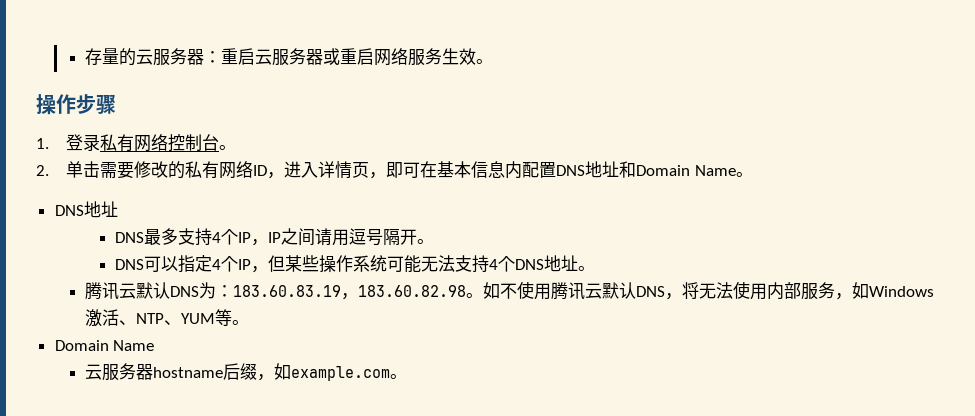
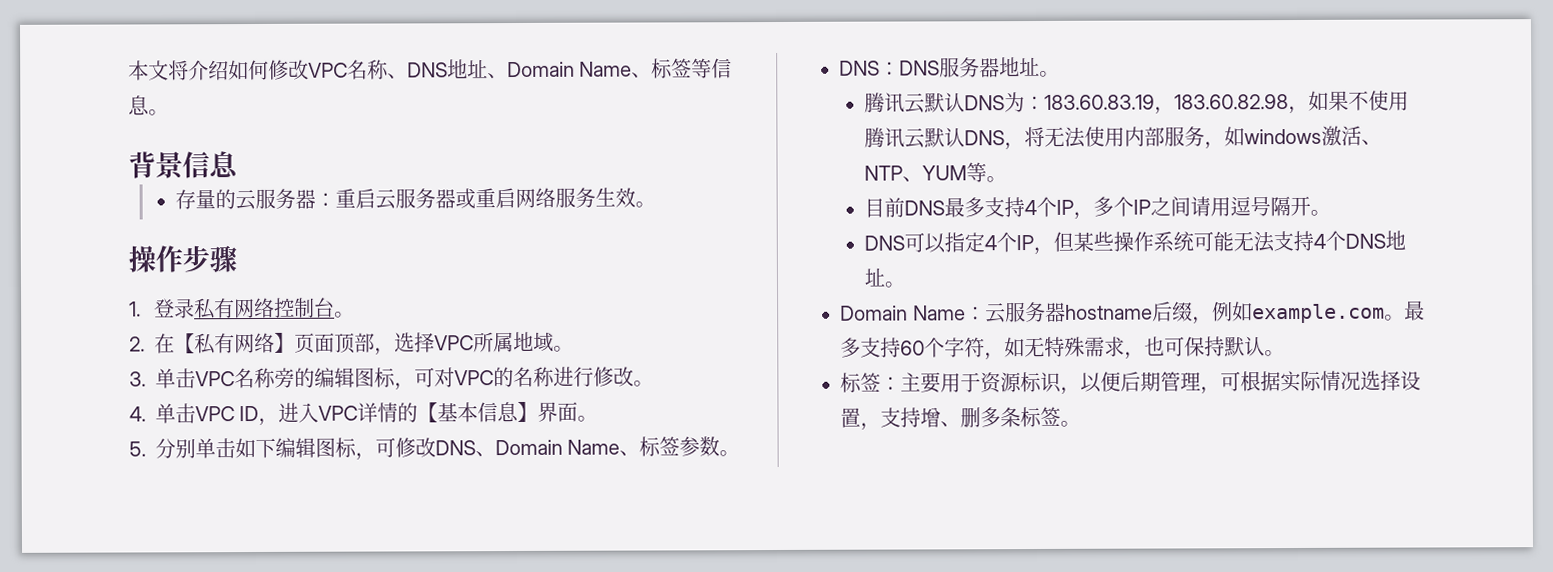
+ 本文将介绍如何修改VPC名称、DNS地址、Domain Name、标签等信息。
+ 背景信息
- 2.单击需要修改的私有网络ID，进入详情页，即可在基本信息内配置DNS地址和Domain Name。
- DNS地址
- DNS最多支持4个IP，IP之间请用逗号隔开。
+ 2.在【私有网络】页面顶部，选择VPC所属地域。
+ 3.单击VPC名称旁的编辑图标，可对VPC的名称进行修改。
+ 4.单击VPC ID，进入VPC详情的【基本信息】界面。
+ 5.分别单击如下编辑图标，可修改DNS、Domain Name、标签参数。
+ DNS：DNS服务器地址。
+ 腾讯云默认DNS为：183.60.83.19，183.60.82.98，如果不使用腾讯云默认DNS，将无法使用内部服务，如windows激活、NTP、YUM等。
+ 目前DNS最多支持4个IP，多个IP之间请用逗号隔开。
- 腾讯云默认DNS为：183.60.83.19，183.60.82.98。如不使用腾讯云默认DNS，将无法使用内部服务，如Windows激活、NTP、YUM等。
- Domain Name
- 云服务器hostname后缀，如example.com。
+ Domain Name：云服务器hostname后缀，例如example.com。
+ 最多支持60个字符，如无特殊需求，也可保持默认。
+ 标签：主要用于资源标识，以便后期管理，可根据实际情况选择设置，支持增、删多条标签。

